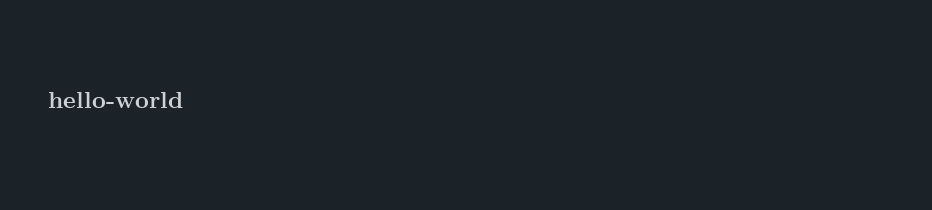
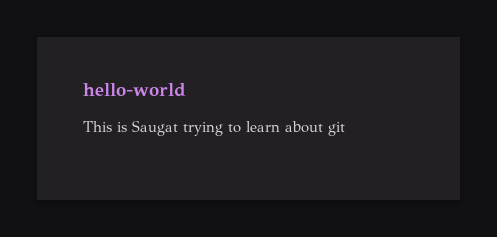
+ This is Saugat trying to learn about git

